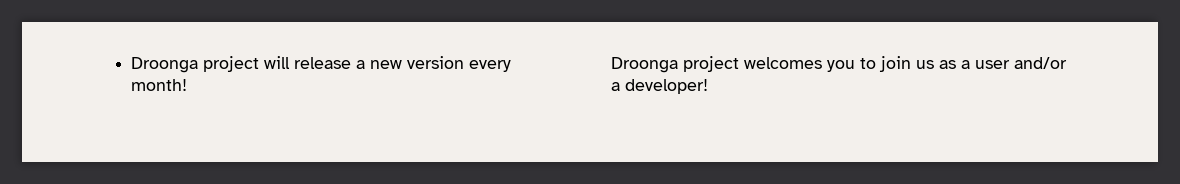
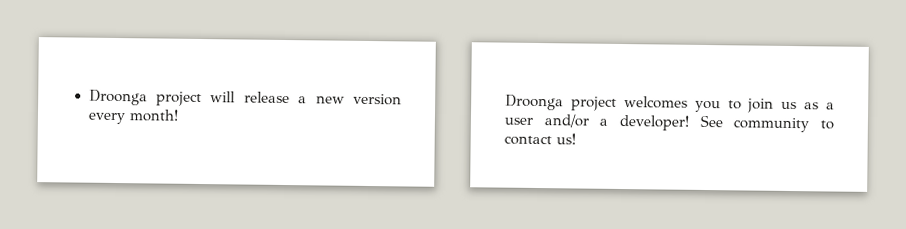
+ See community to contact us!

